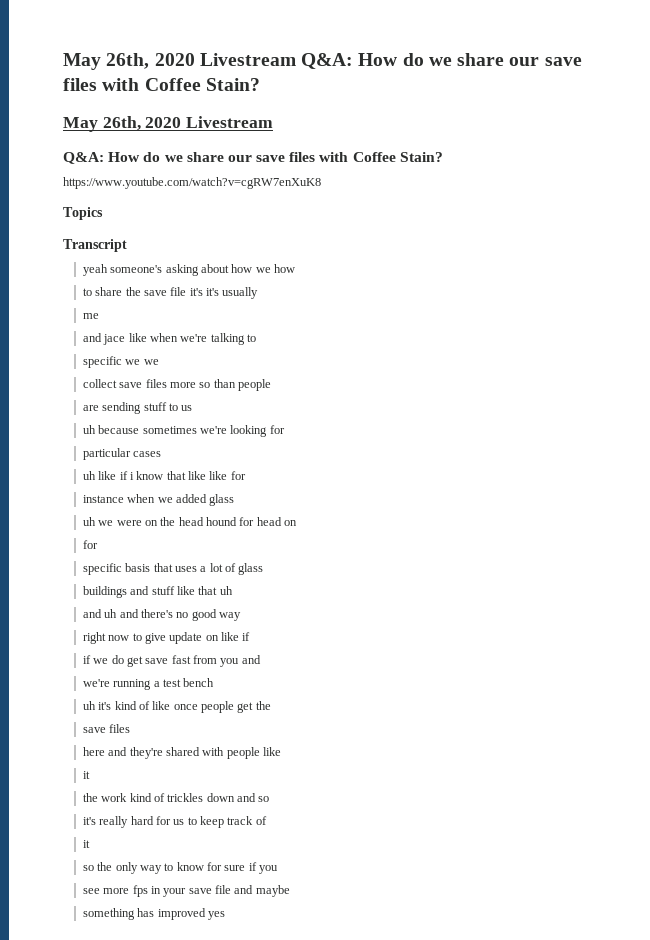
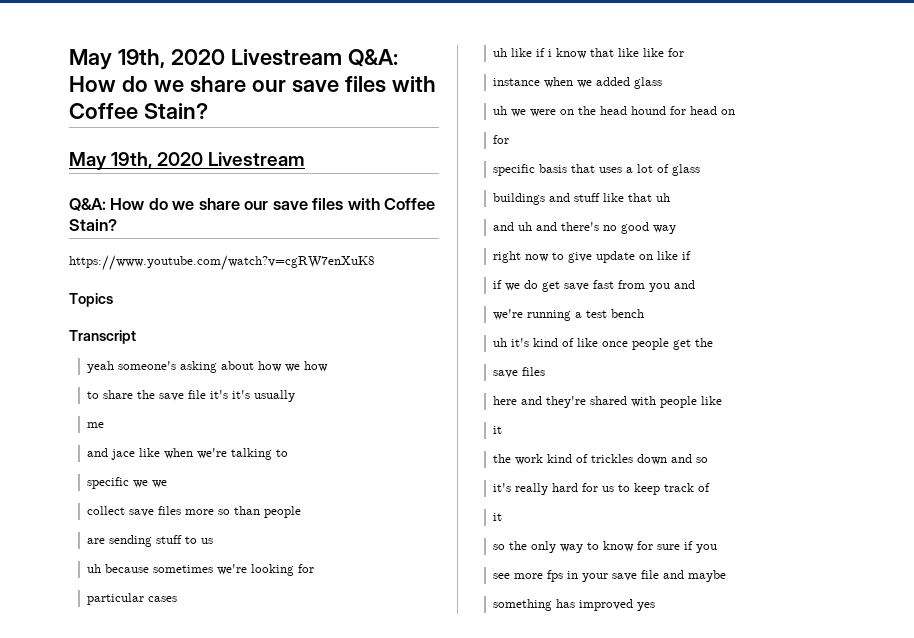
- May 26th, 2020 Livestream Q&A: How do we share our save files with Coffee Stain?
- May 26th, 2020 Livestream
+ May 19th, 2020 Livestream Q&A: How do we share our save files with Coffee Stain?
+ May 19th, 2020 Livestream

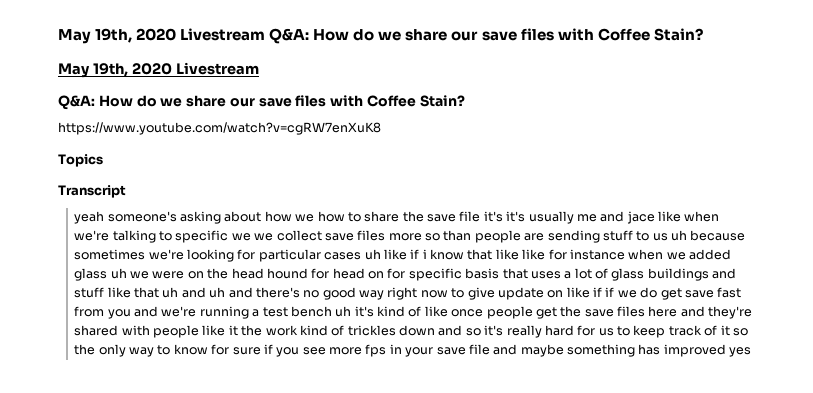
- yeah someone's asking about how we how
- to share the save file it's it's usually
- me
- and jace like when we're talking to
- specific we we
- collect save files more so than people
- are sending stuff to us
- uh because sometimes we're looking for
- particular cases
- uh like if i know that like like for
- instance when we added glass
- uh we were on the head hound for head on
- for
- specific basis that uses a lot of glass
- buildings and stuff like that uh
- and uh and there's no good way
- right now to give update on like if
- if we do get save fast from you and
- we're running a test bench
- uh it's kind of like once people get the
- save files
- here and they're shared with people like
- it
- the work kind of trickles down and so
- it's really hard for us to keep track of
- it
- so the only way to know for sure if you
- see more fps in your save file and maybe
- something has improved yes
+ yeah someone's asking about how we how to share the save file it's it's usually me and jace like when we're talking to specific we we collect save files more so than people are sending stuff to us uh because sometimes we're looking for particular cases uh like if i know that like like for instance when we added glass uh we were on the head hound for head on for specific basis that uses a lot of glass buildings and stuff like that uh and uh and there's no good way right now to give update on like if if we do get save fast from you and we're running a test bench uh it's kind of like once people get the save files here and they're shared with people like it the work kind of trickles down and so it's really hard for us to keep track of it so the only way to know for sure if you see more fps in your save file and maybe something has improved yes

